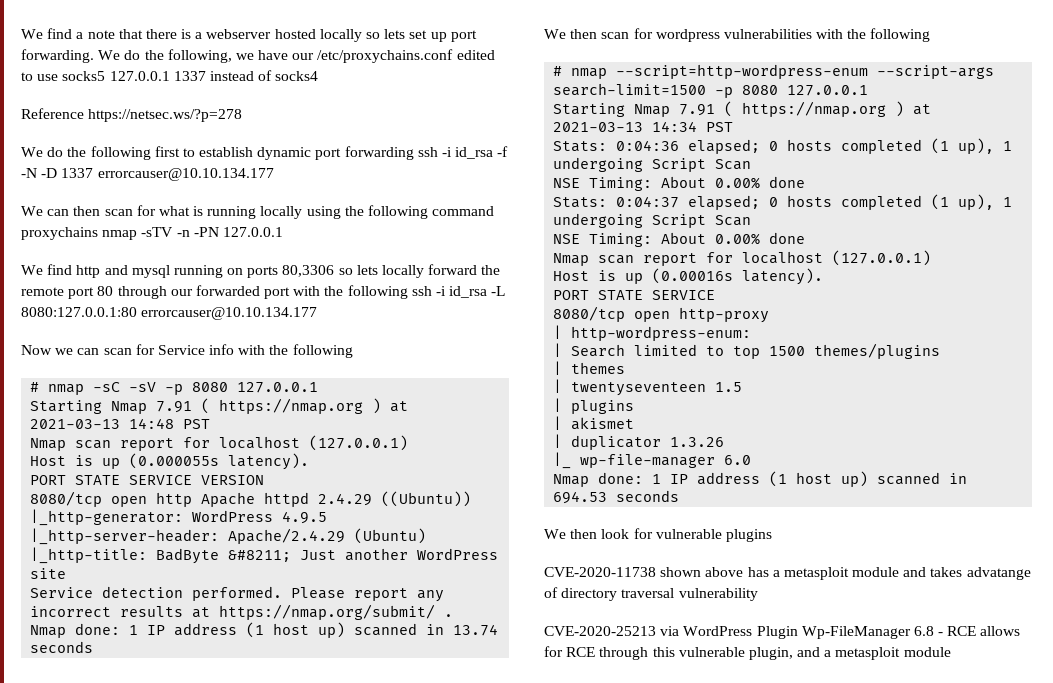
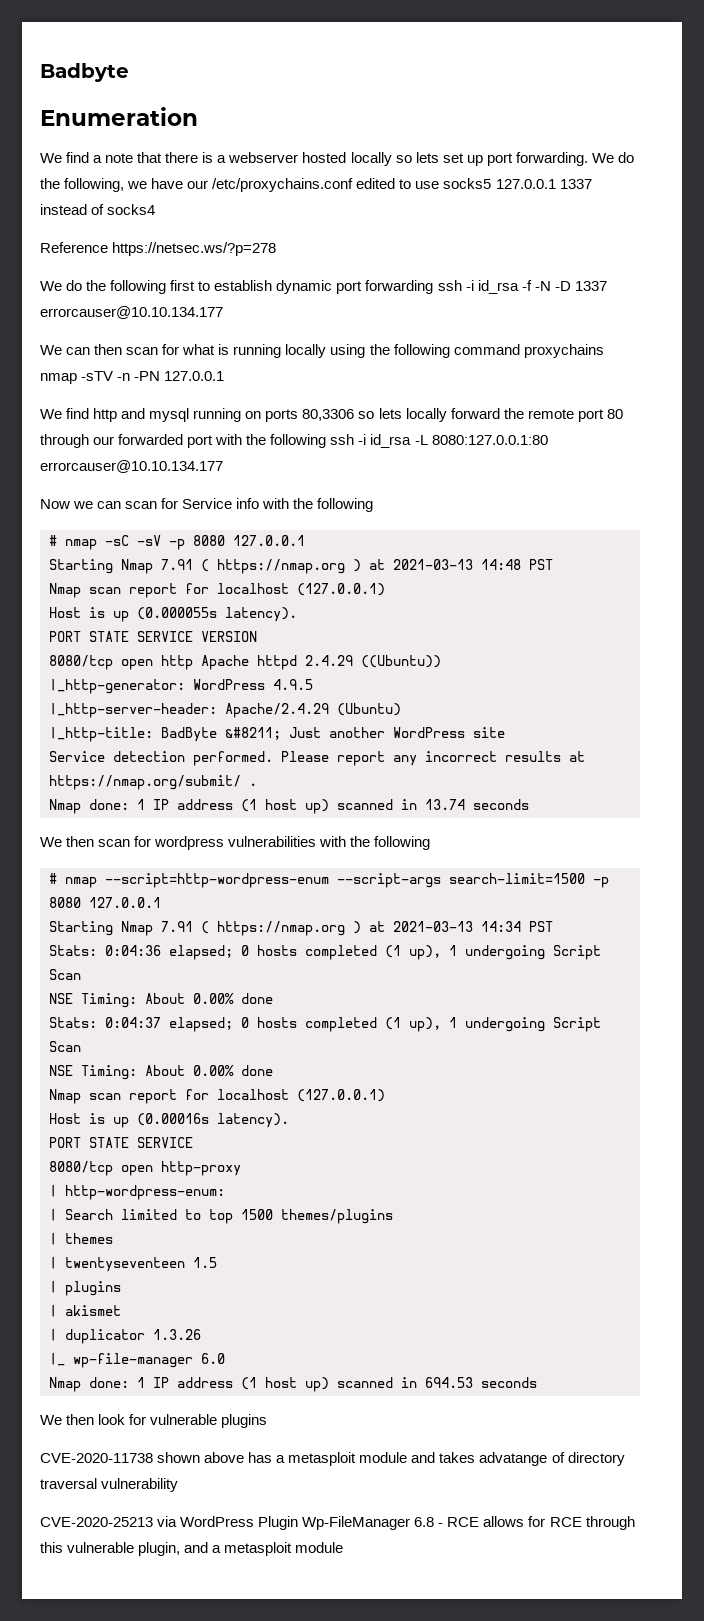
+ Badbyte
+ Enumeration

